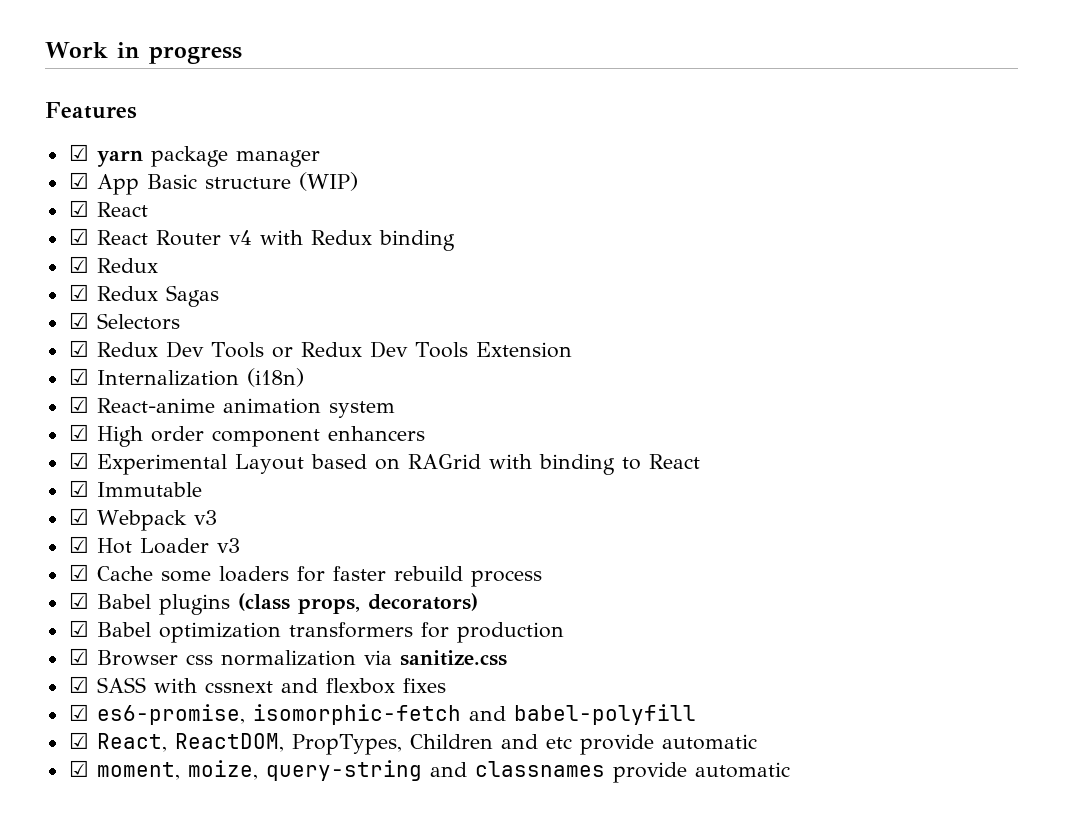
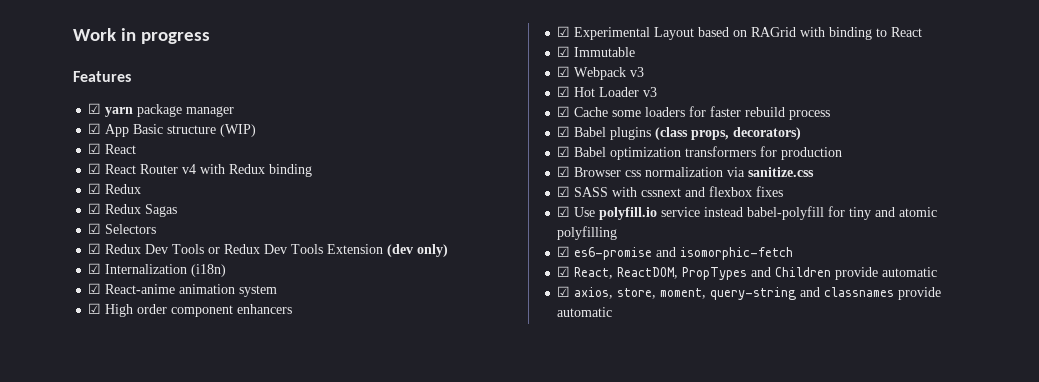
- ☑ Redux Dev Tools or Redux Dev Tools Extension
+ ☑ Redux Dev Tools or Redux Dev Tools Extension (dev only)
- ☑ es6-promise, isomorphic-fetch and babel-polyfill
+ ☑ Use polyfill.io service instead babel-polyfill for tiny and atomic polyfilling
+ ☑ es6-promise and isomorphic-fetch
- ☑ React, ReactDOM, PropTypes, Children and etc provide automatic
+ ☑ React, ReactDOM, PropTypes and Children provide automatic
- ☑ moment, moize, query-string and classnames provide automatic
+ ☑ axios, store, moment, query-string and classnames provide automatic

